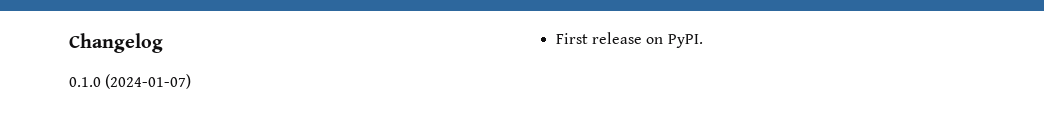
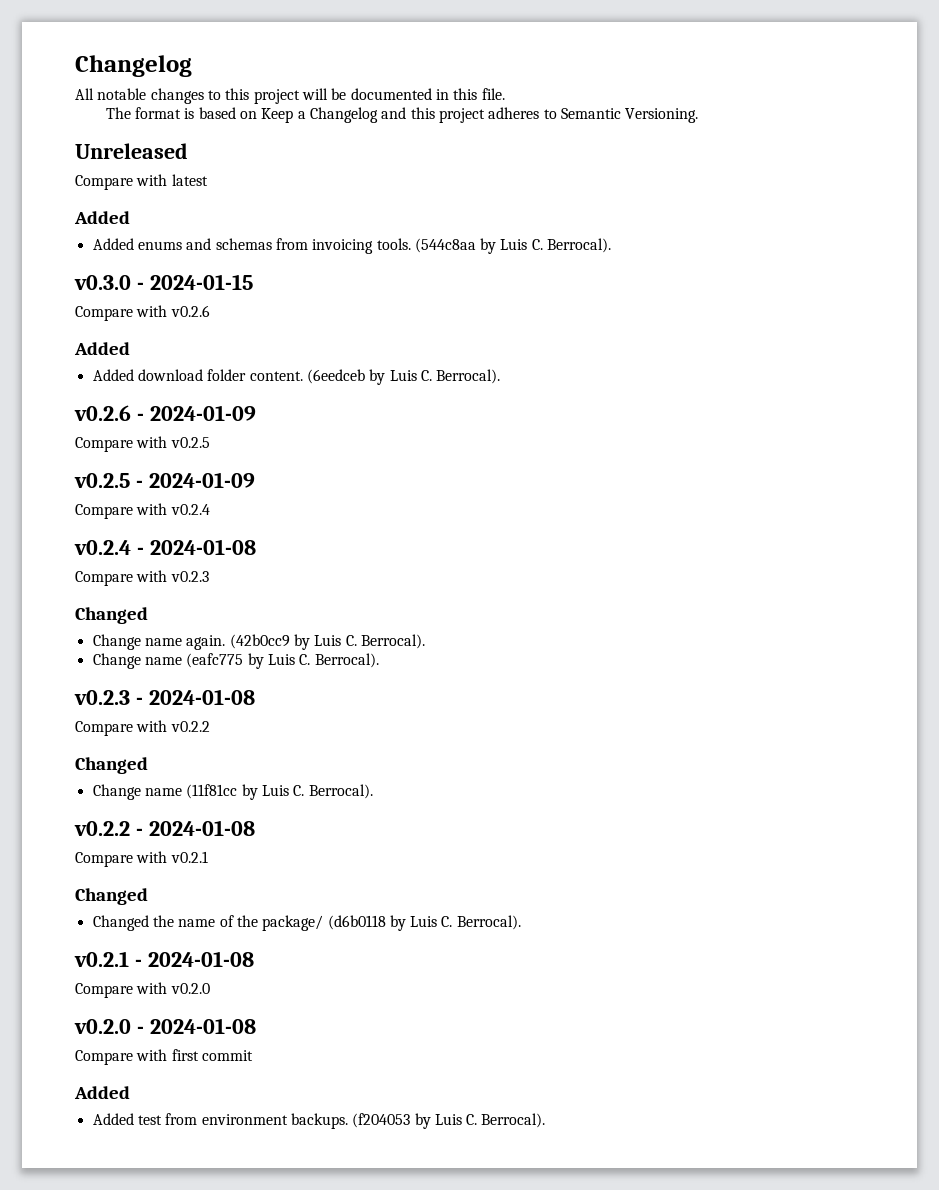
- 0.1.0 (2024-01-07)
- First release on PyPI.
+ All notable changes to this project will be documented in this file.
+ The format is based on Keep a Changelog and this project adheres to Semantic Versioning.
+ Unreleased
+ Compare with latest
+ Added
+ Added enums and schemas from invoicing tools. (544c8aa by Luis C. Berrocal).
+ v0.3.0 - 2024-01-15
+ Compare with v0.2.6
+ Added
+ Added download folder content. (6eedceb by Luis C. Berrocal).
+ v0.2.6 - 2024-01-09
+ Compare with v0.2.5
+ v0.2.5 - 2024-01-09
+ Compare with v0.2.4
+ v0.2.4 - 2024-01-08
+ Compare with v0.2.3
+ Changed
+ Change name again. (42b0cc9 by Luis C. Berrocal).
+ Change name (eafc775 by Luis C. Berrocal).
+ v0.2.3 - 2024-01-08
+ Compare with v0.2.2
+ Changed
+ Change name (11f81cc by Luis C. Berrocal).
+ v0.2.2 - 2024-01-08
+ Compare with v0.2.1
+ Changed
+ Changed the name of the package/ (d6b0118 by Luis C. Berrocal).
+ v0.2.1 - 2024-01-08
+ Compare with v0.2.0
+ v0.2.0 - 2024-01-08
+ Compare with first commit
+ Added
+ Added test from environment backups. (f204053 by Luis C. Berrocal).

